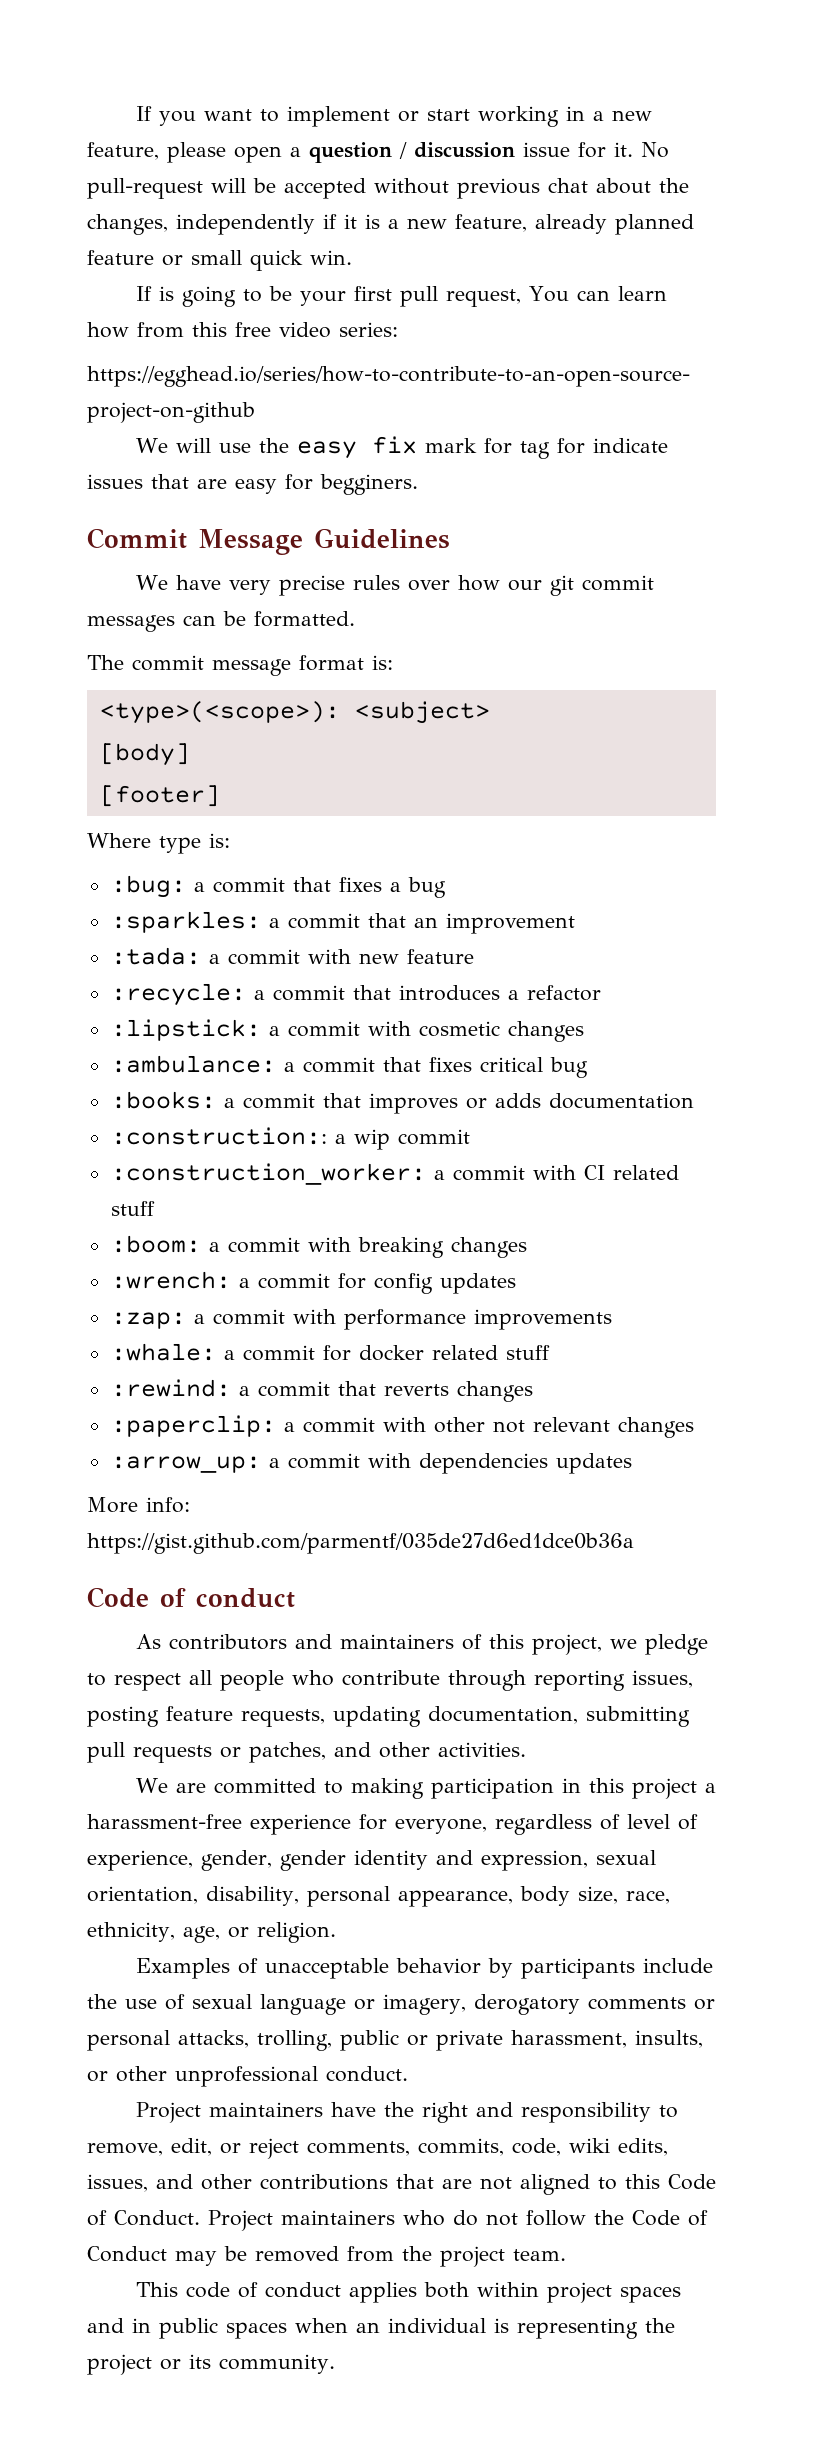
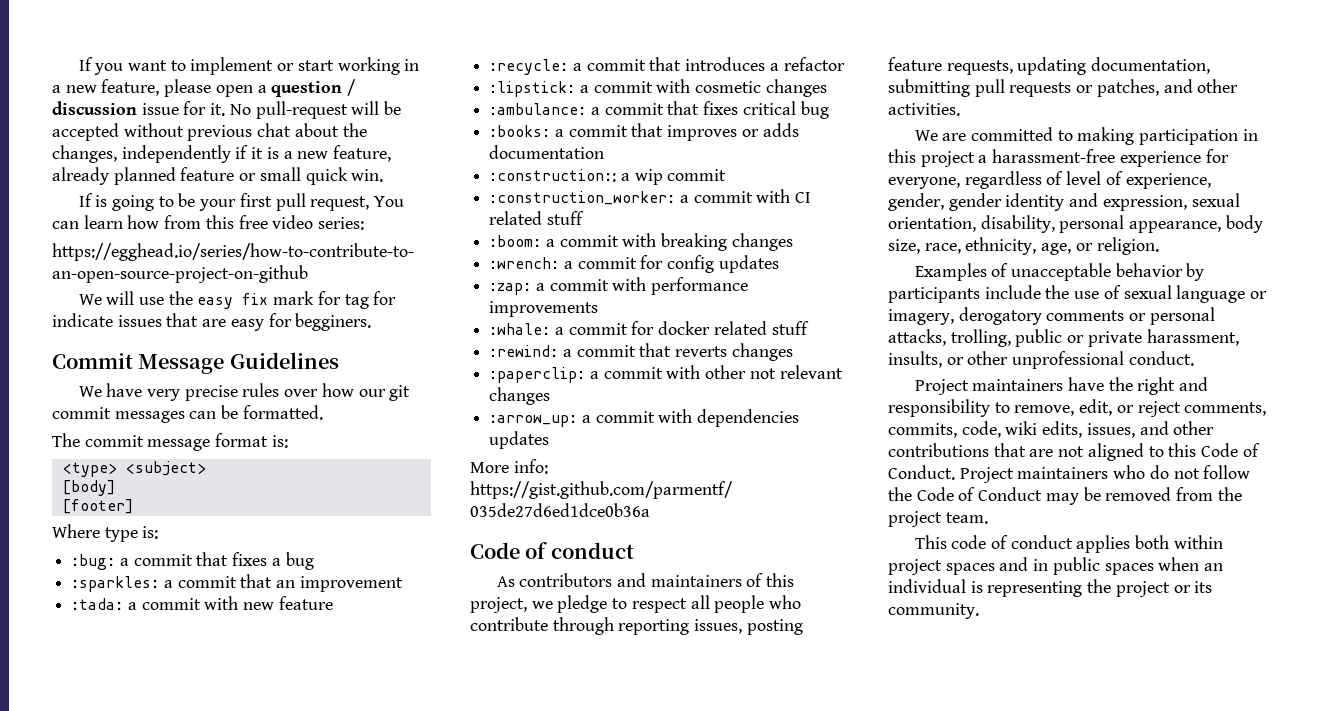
- <type>(<scope>): <subject>
+ <type> <subject>

